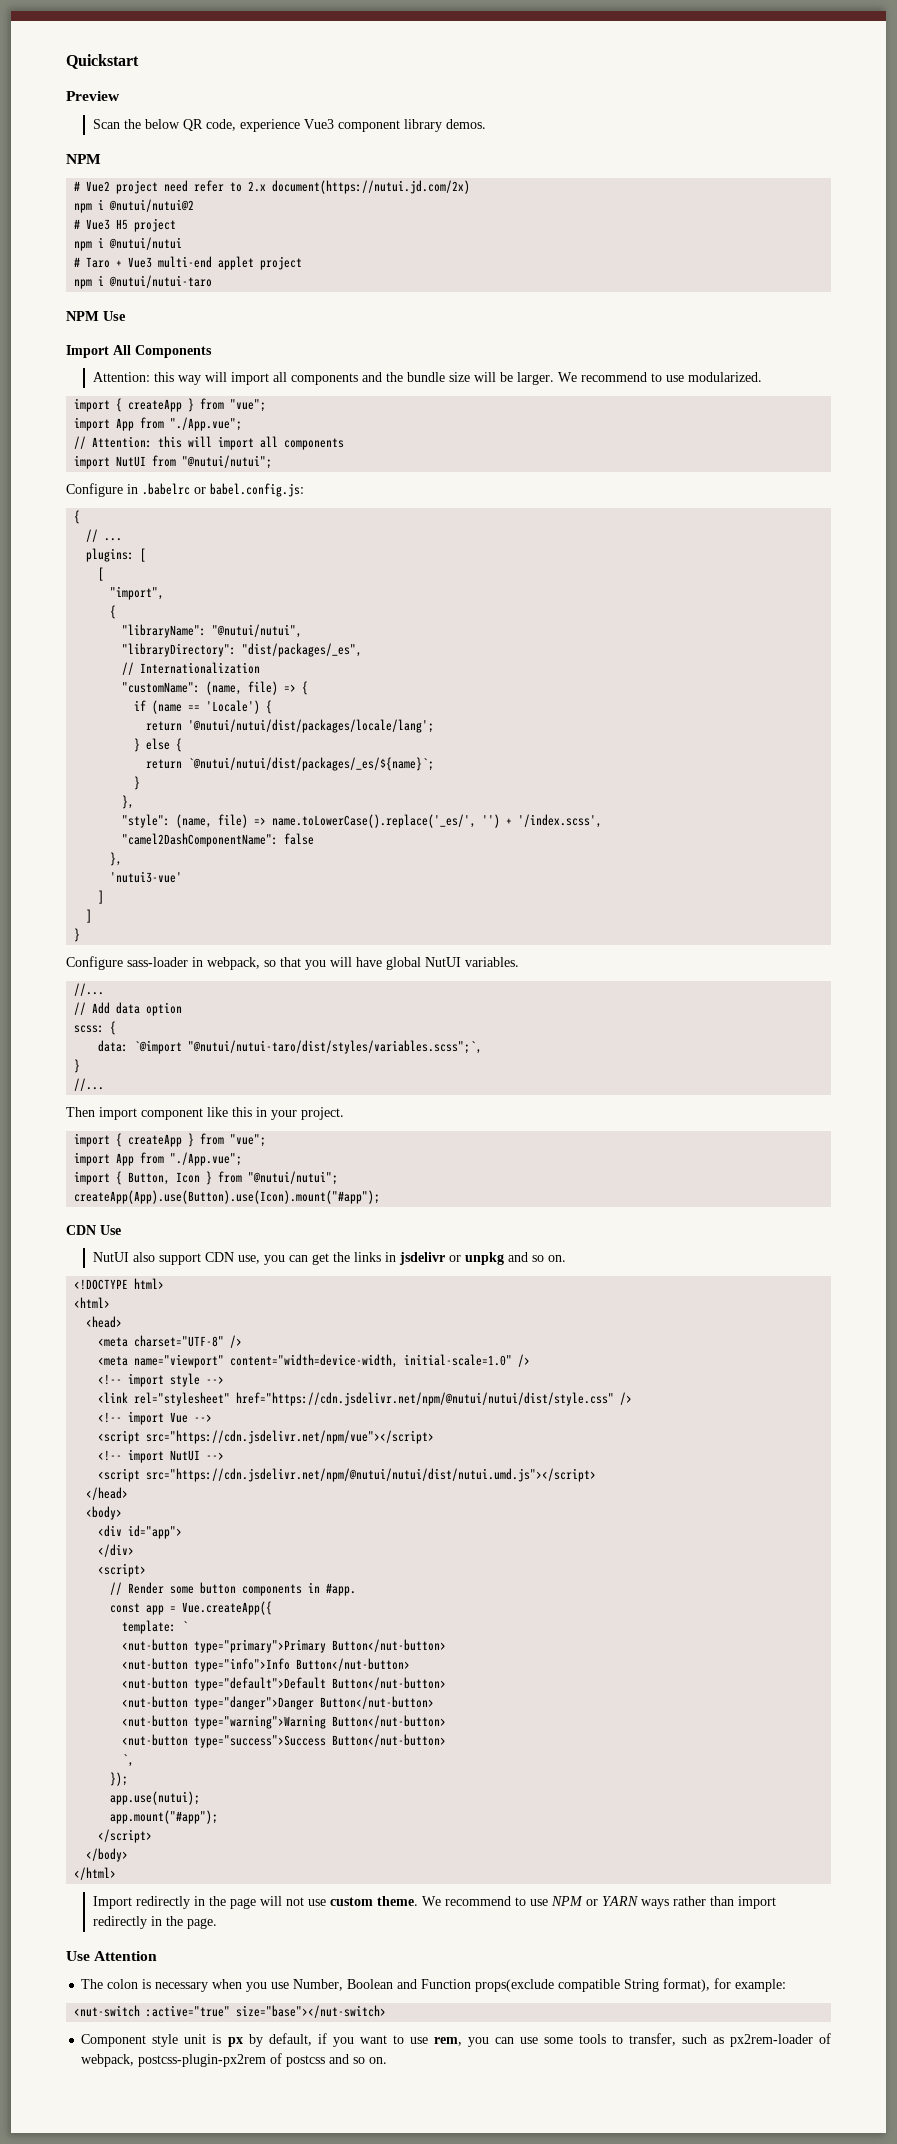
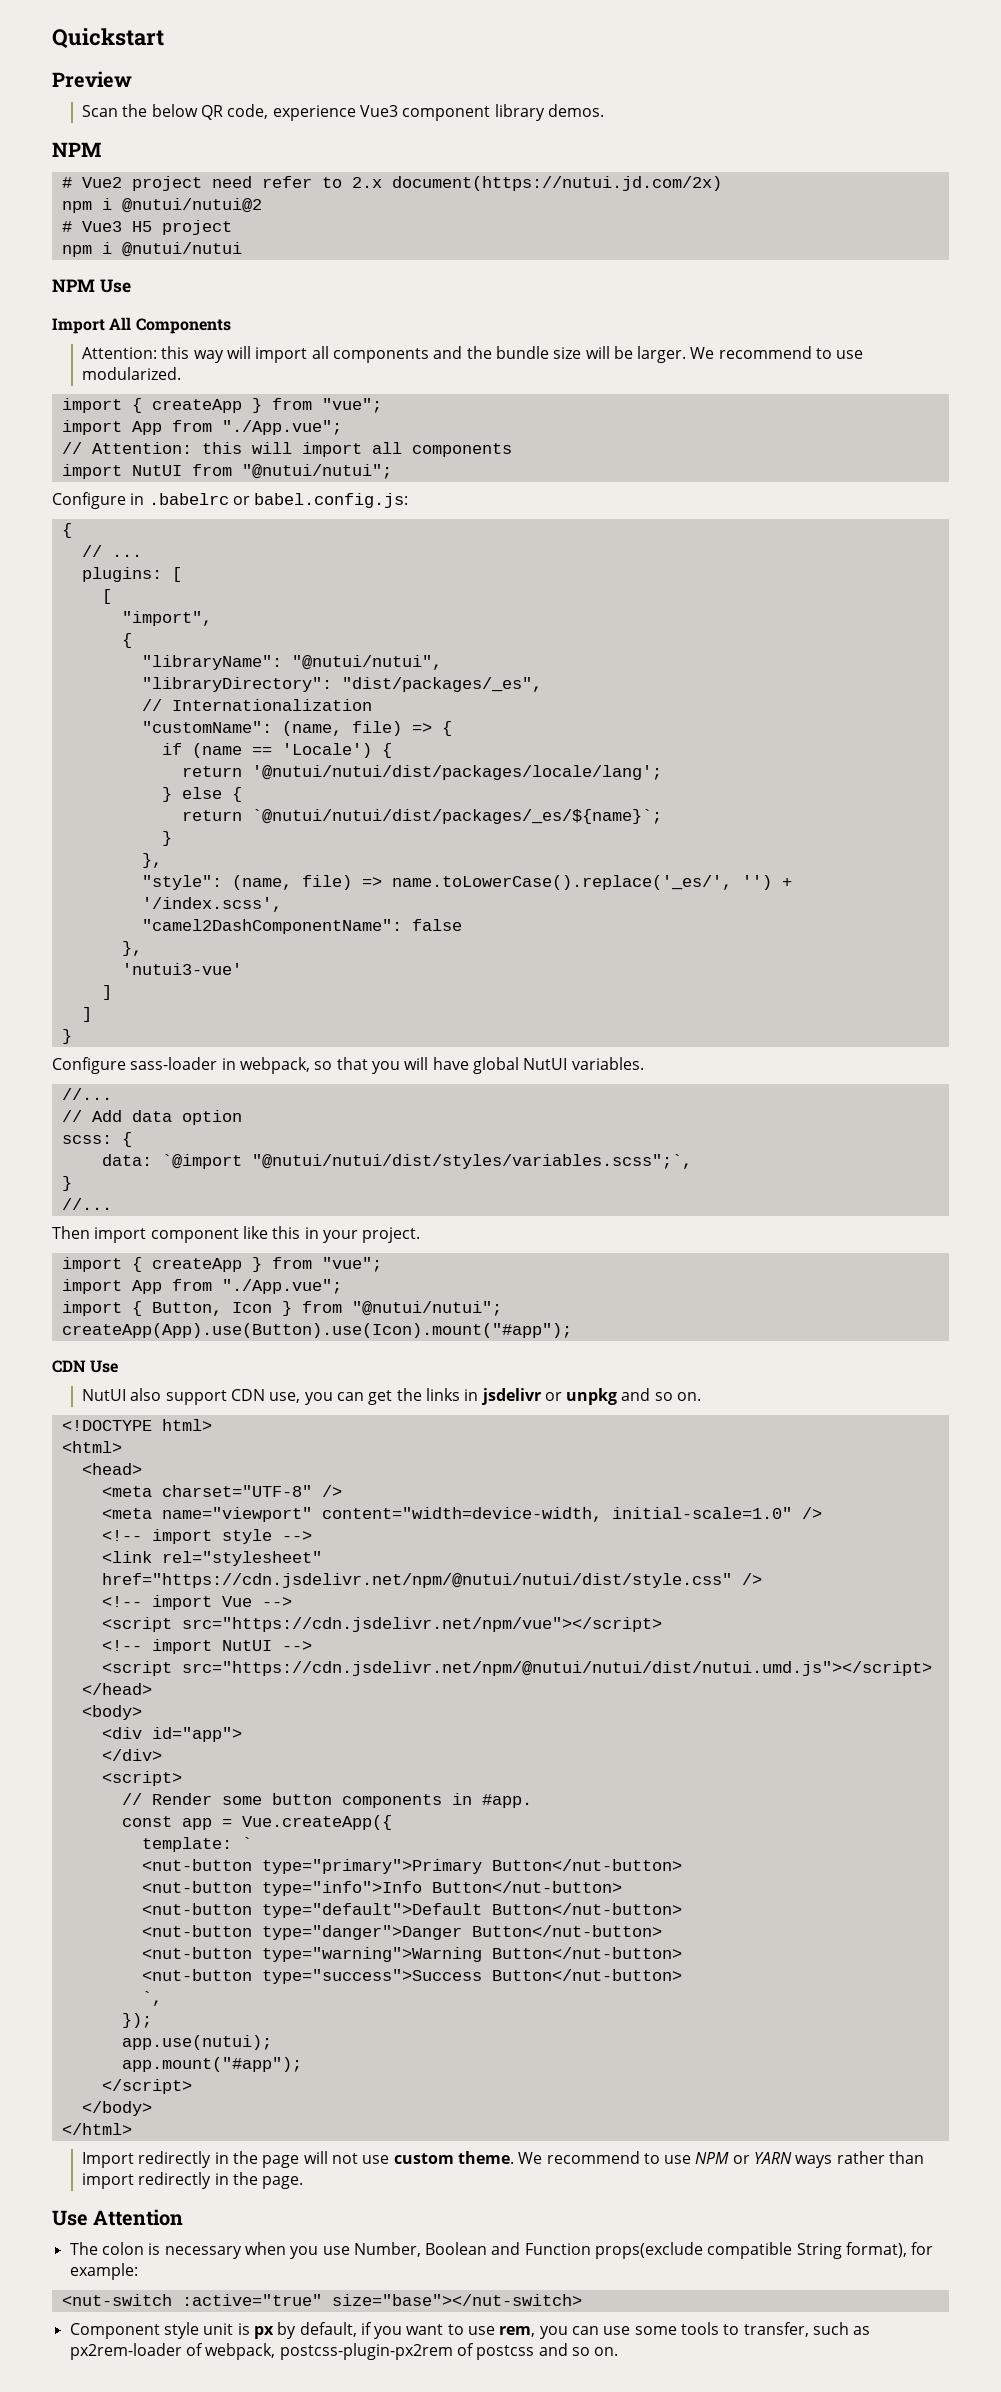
- # Taro + Vue3 multi-end applet project
- npm i @nutui/nutui-taro
- data: `@import "@nutui/nutui-taro/dist/styles/variables.scss";`,
+ data: `@import "@nutui/nutui/dist/styles/variables.scss";`,

